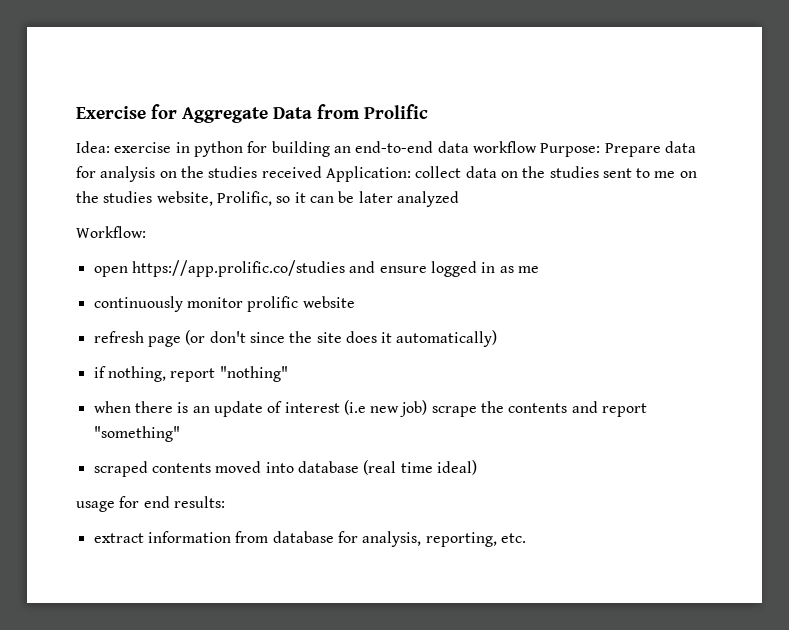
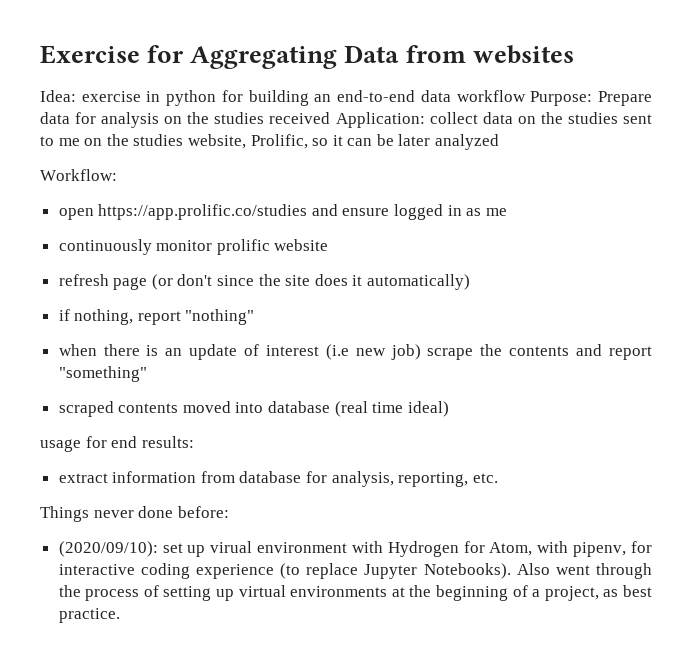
- Exercise for Aggregate Data from Prolific
+ Exercise for Aggregating Data from websites
+ Things never done before:
+ (2020/09/10): set up virual environment with Hydrogen for Atom, with pipenv, for interactive coding experience (to replace Jupyter Notebooks). Also went through the process of setting up virtual environments at the beginning of a project, as best practice.

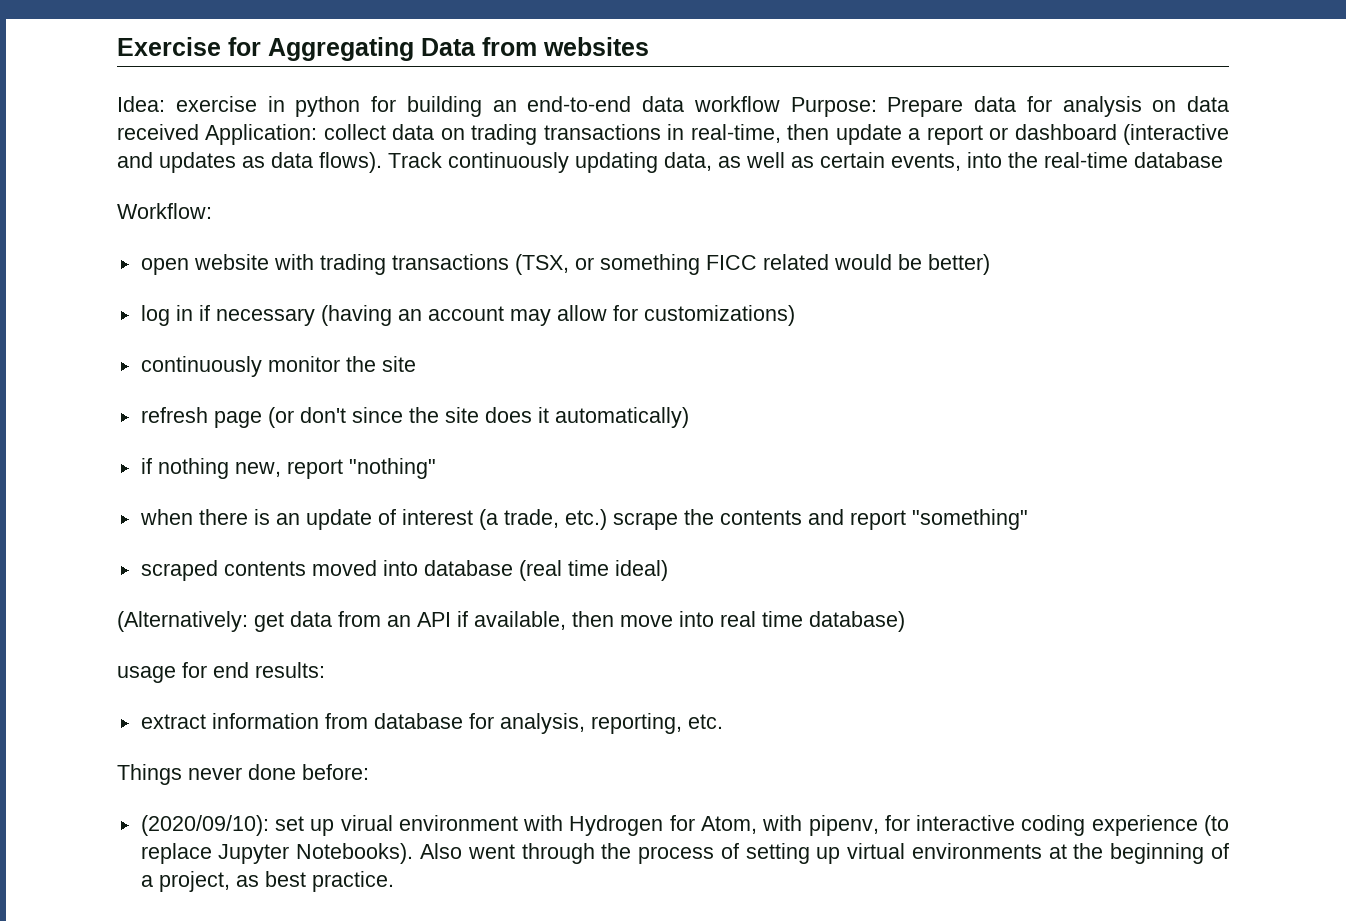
- Idea: exercise in python for building an end-to-end data workflow Purpose: Prepare data for analysis on the studies received Application: collect data on the studies sent to me on the studies website, Prolific, so it can be later analyzed
+ Idea: exercise in python for building an end-to-end data workflow Purpose: Prepare data for analysis on data received Application: collect data on trading transactions in real-time, then update a report or dashboard (interactive and updates as data flows). Track continuously updating data, as well as certain events, into the real-time database
  Workflow:
- open https://app.prolific.co/studies and ensure logged in as me
+ open website with trading transactions (TSX, or something FICC related would be better)
+ log in if necessary (having an account may allow for customizations)
- continuously monitor prolific website
+ continuously monitor the site
- if nothing, report "nothing"
+ if nothing new, report "nothing"
- when there is an update of interest (i.e new job) scrape the contents and report "something"
+ when there is an update of interest (a trade, etc.) scrape the contents and report "something"
+ (Alternatively: get data from an API if available, then move into real time database)

